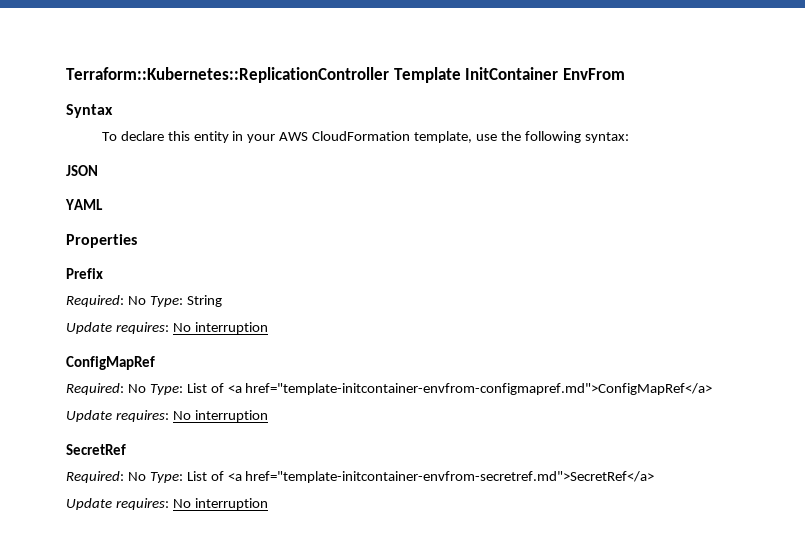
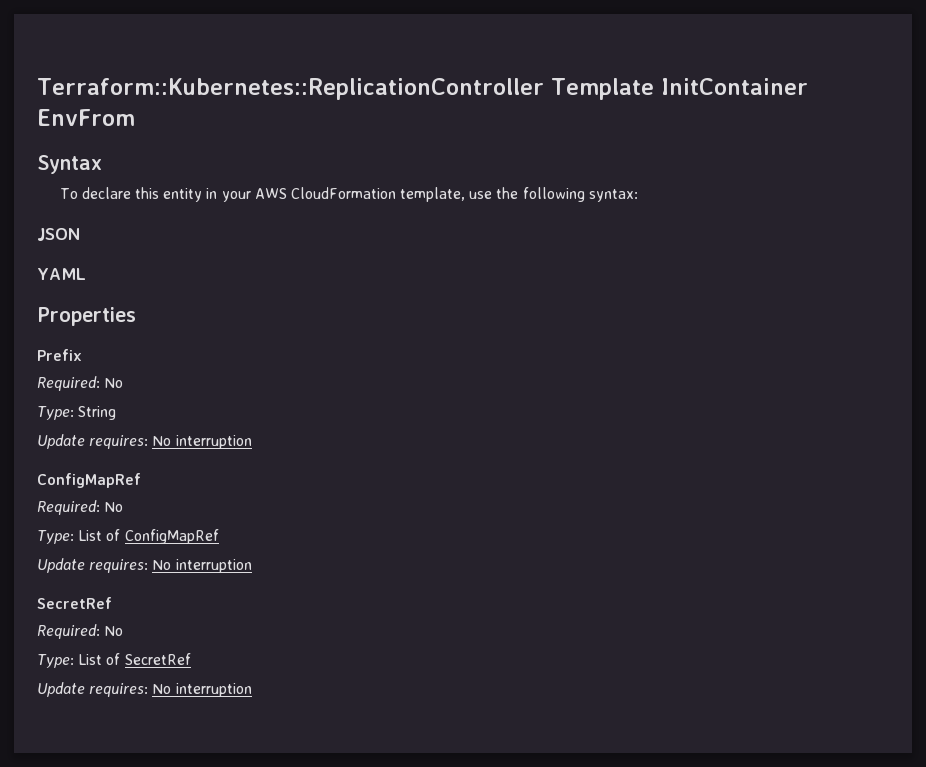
  Prefix
- Required: No Type: String
+ Required: No
+ Type: String
  Update requires: No interruption
  ConfigMapRef
- Required: No Type: List of <a href="template-initcontainer-envfrom-configmapref.md">ConfigMapRef</a>
+ Required: No
+ Type: List of ConfigMapRef
  Update requires: No interruption
  SecretRef
- Required: No Type: List of <a href="template-initcontainer-envfrom-secretref.md">SecretRef</a>
+ Required: No
+ Type: List of SecretRef

